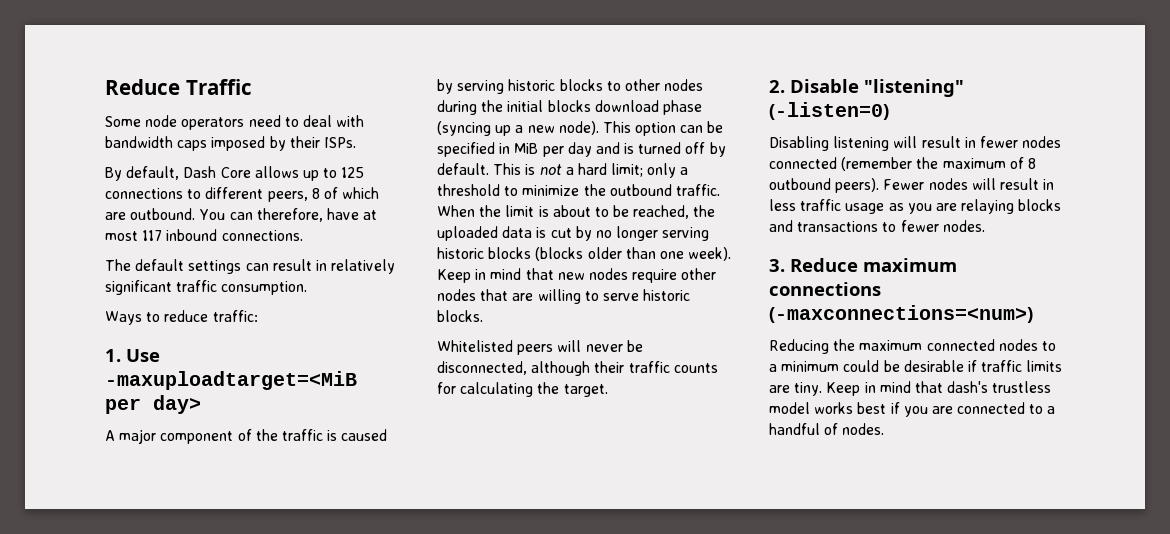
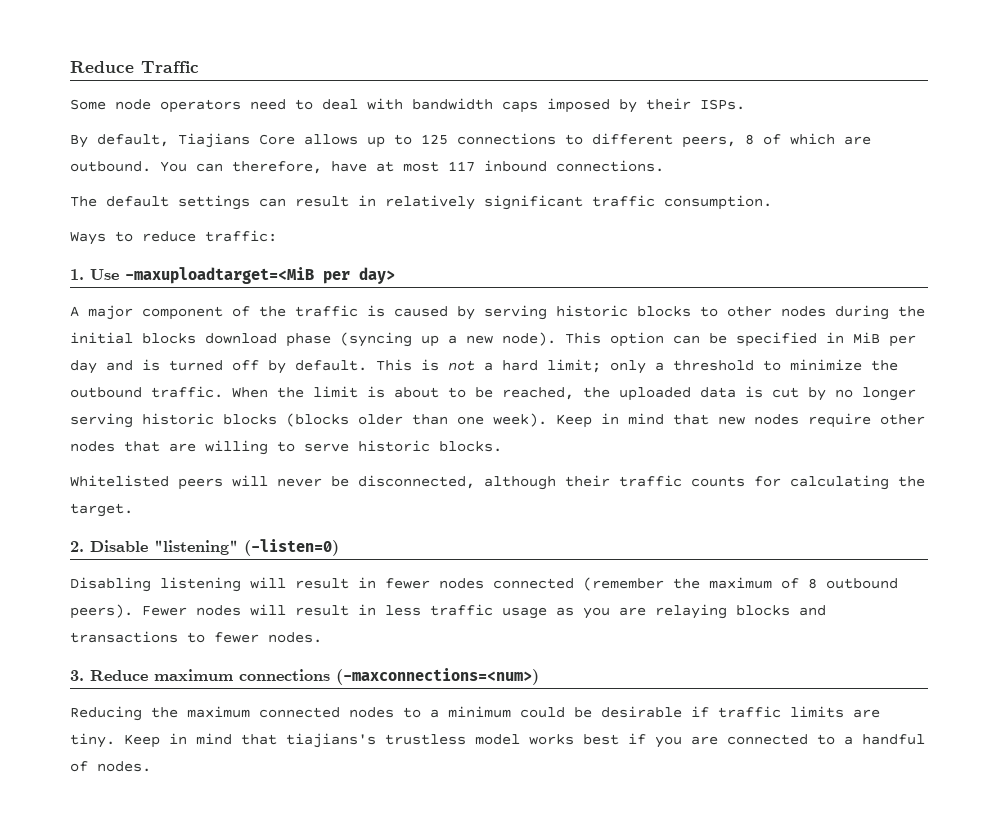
- By default, Dash Core allows up to 125 connections to different peers, 8 of which are outbound.
+ By default, Tiajians Core allows up to 125 connections to different peers, 8 of which are outbound.
- Keep in mind that dash's trustless model works best if you are connected to a handful of nodes.
+ Keep in mind that tiajians's trustless model works best if you are connected to a handful of nodes.

